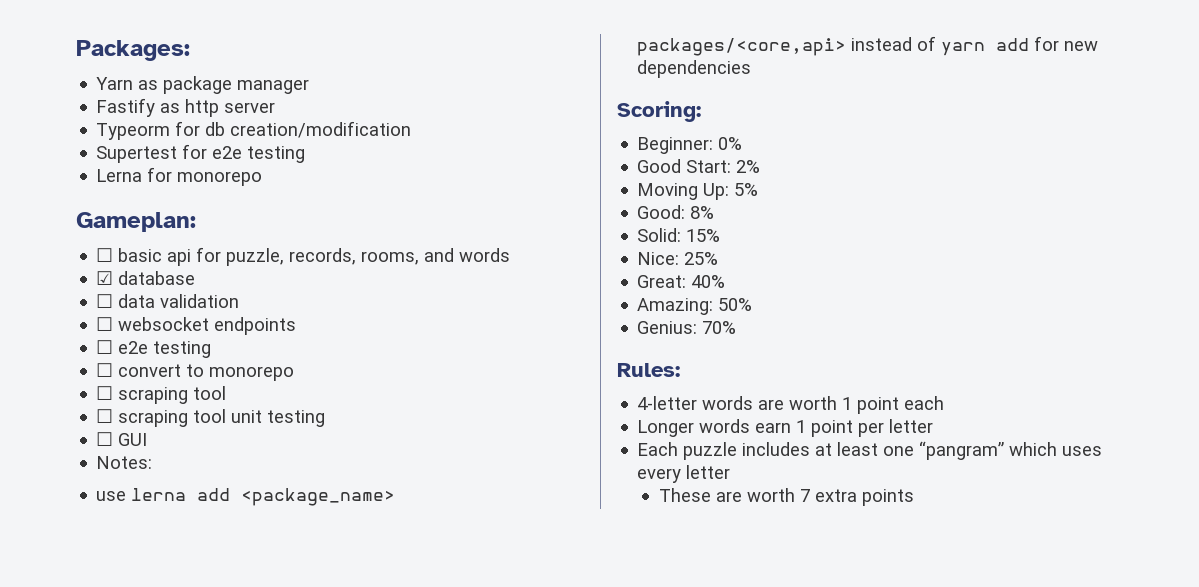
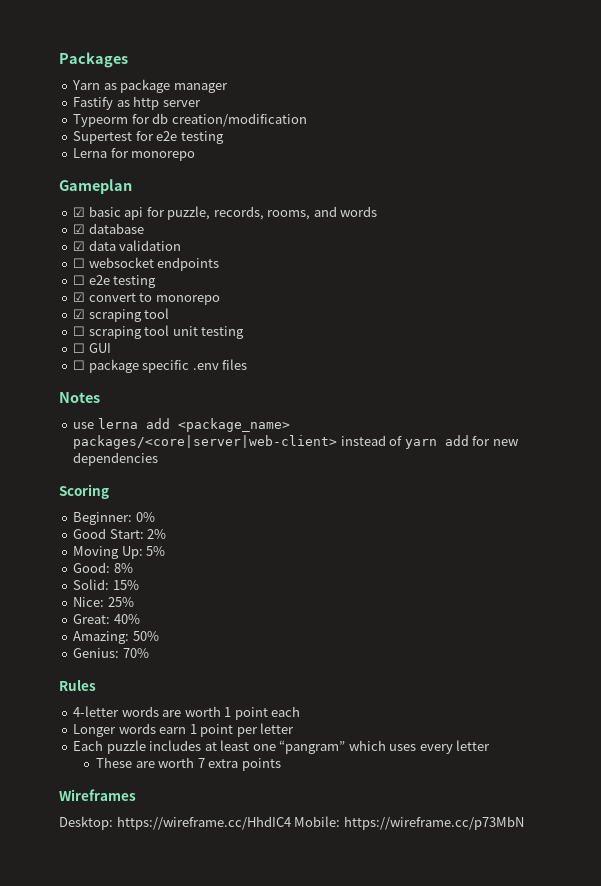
- Packages:
+ Packages
- Gameplan:
- ☐ basic api for puzzle, records, rooms, and words
+ Gameplan
+ ☑ basic api for puzzle, records, rooms, and words
- ☐ data validation
+ ☑ data validation
- ☐ convert to monorepo
- ☐ scraping tool
+ ☑ convert to monorepo
+ ☑ scraping tool
- Notes:
+ ☐ package specific .env files
+ Notes
- use lerna add <package_name> packages/<core,api> instead of yarn add for new dependencies
+ use lerna add <package_name> packages/<core|server|web-client> instead of yarn add for new dependencies
- Scoring:
+ Scoring
- Rules:
+ Rules
+ Wireframes
+ Desktop: https://wireframe.cc/HhdIC4 Mobile: https://wireframe.cc/p73MbN

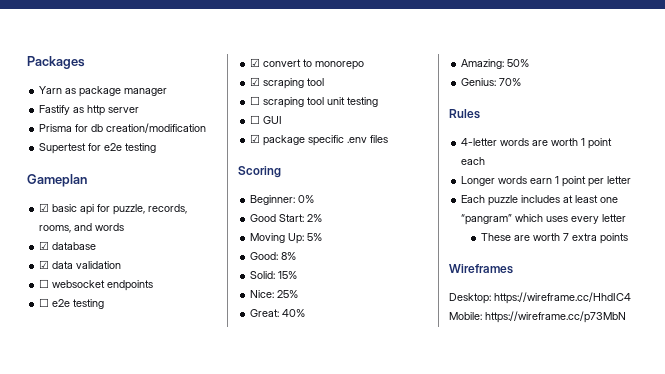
- Typeorm for db creation/modification
+ Prisma for db creation/modification
- Lerna for monorepo
- ☐ package specific .env files
+ ☑ package specific .env files
- Notes
- use lerna add <package_name> packages/<core|server|web-client> instead of yarn add for new dependencies

